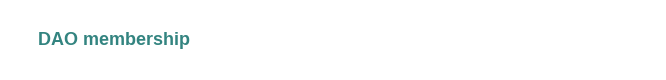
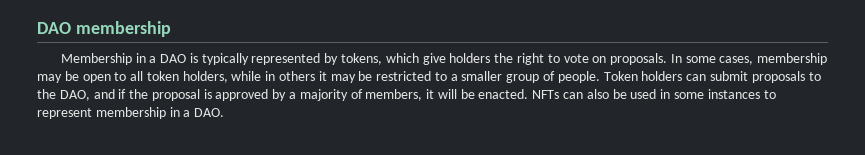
+ Membership in a DAO is typically represented by tokens, which give holders the right to vote on proposals. In some cases, membership may be open to all token holders, while in others it may be restricted to a smaller group of people. Token holders can submit proposals to the DAO, and if the proposal is approved by a majority of members, it will be enacted. NFTs can also be used in some instances to represent membership in a DAO.

